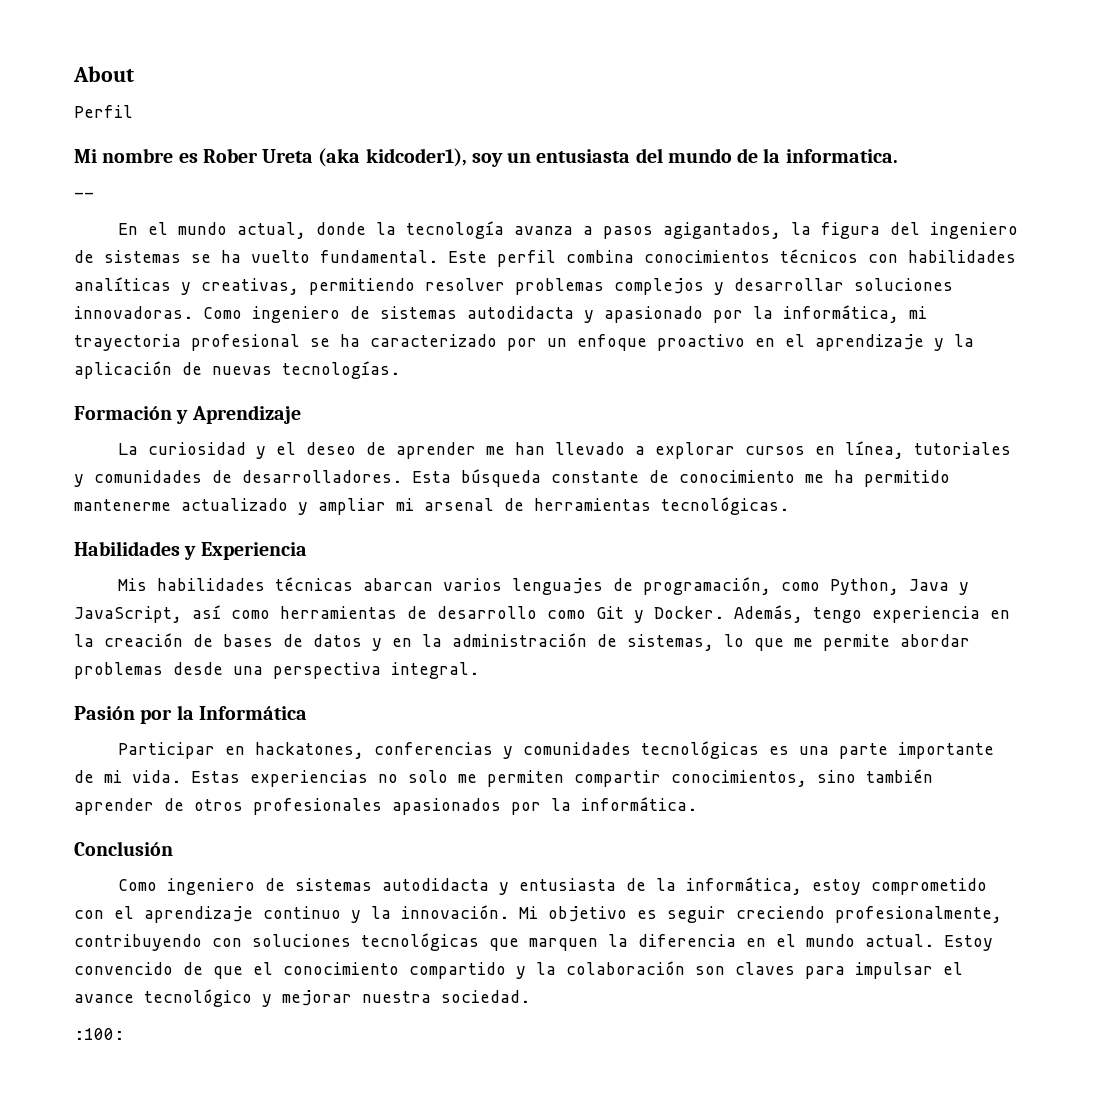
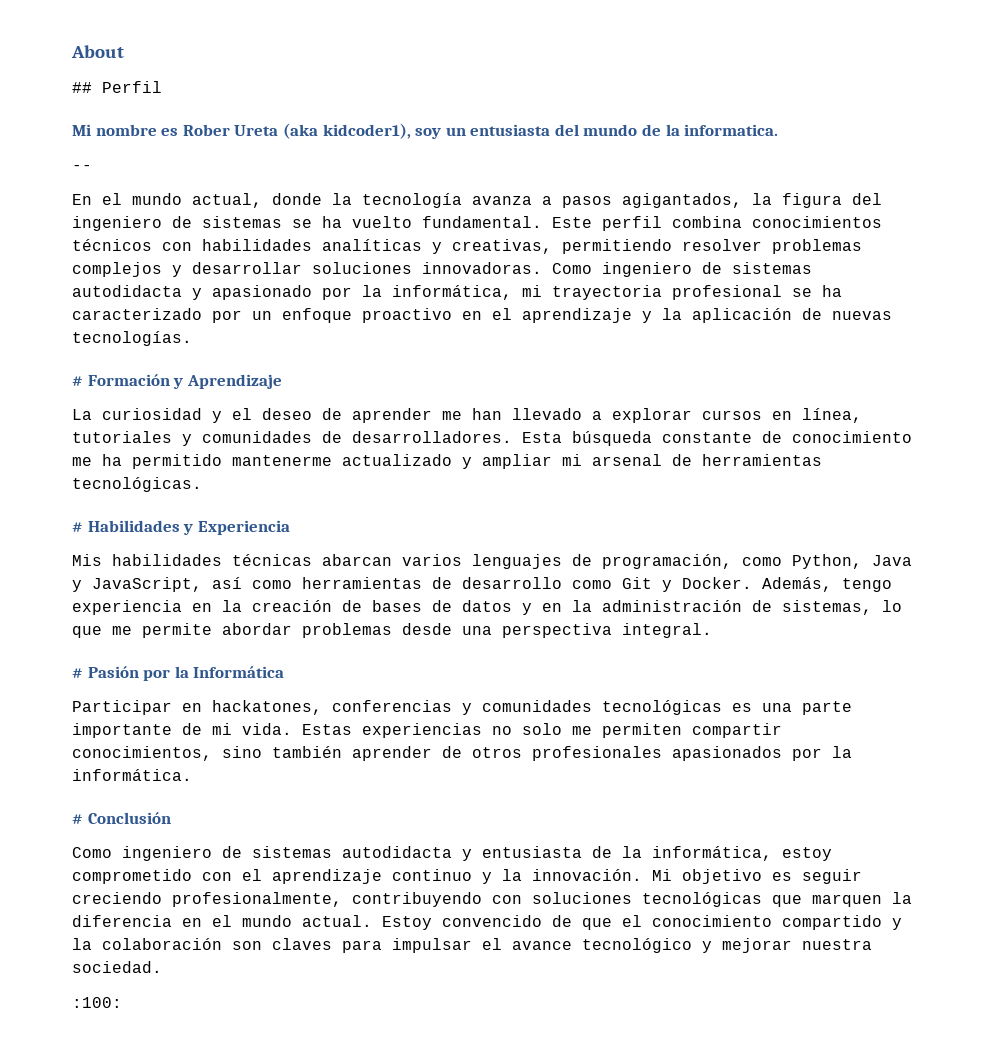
- Perfil
+ ## Perfil
- Formación y Aprendizaje
+ # Formación y Aprendizaje
- Habilidades y Experiencia
+ # Habilidades y Experiencia
- Pasión por la Informática
+ # Pasión por la Informática
- Conclusión
+ # Conclusión

